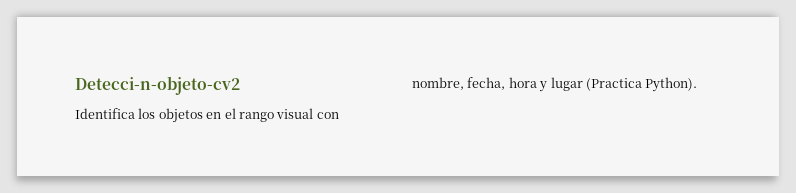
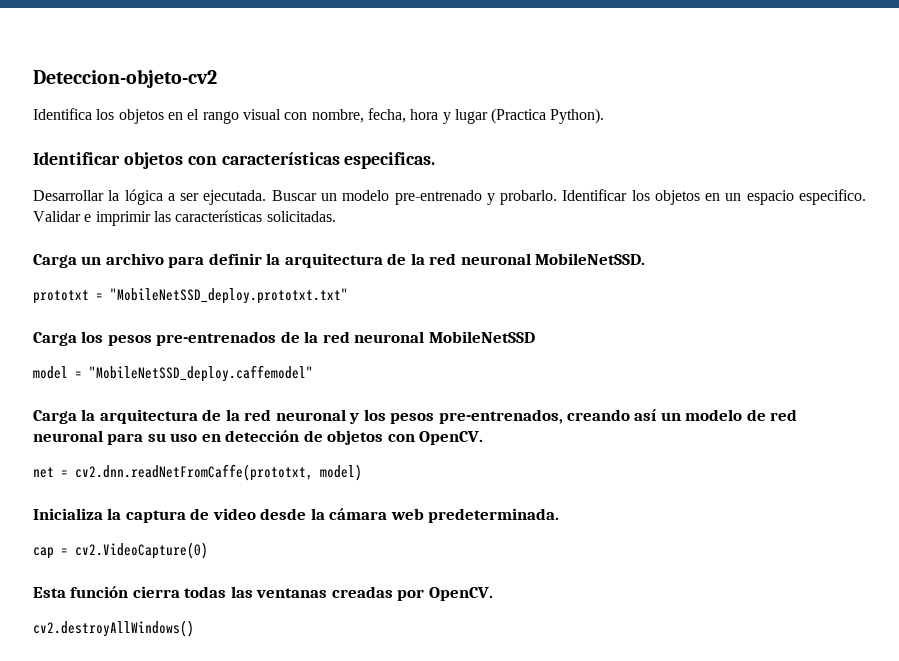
- Detecci-n-objeto-cv2
+ Deteccion-objeto-cv2
+ Identificar objetos con características especificas.
+ Desarrollar la lógica a ser ejecutada. Buscar un modelo pre-entrenado y probarlo. Identificar los objetos en un espacio especifico. Validar e imprimir las características solicitadas.
+ Carga un archivo para definir la arquitectura de la red neuronal MobileNetSSD.
+ prototxt = "MobileNetSSD_deploy.prototxt.txt"
+ Carga los pesos pre-entrenados de la red neuronal MobileNetSSD
+ model = "MobileNetSSD_deploy.caffemodel"
+ Carga la arquitectura de la red neuronal y los pesos pre-entrenados, creando así un modelo de red neuronal para su uso en detección de objetos con OpenCV.
+ net = cv2.dnn.readNetFromCaffe(prototxt, model)
+ Inicializa la captura de video desde la cámara web predeterminada.
+ cap = cv2.VideoCapture(0)
+ Esta función cierra todas las ventanas creadas por OpenCV.
+ cv2.destroyAllWindows()

